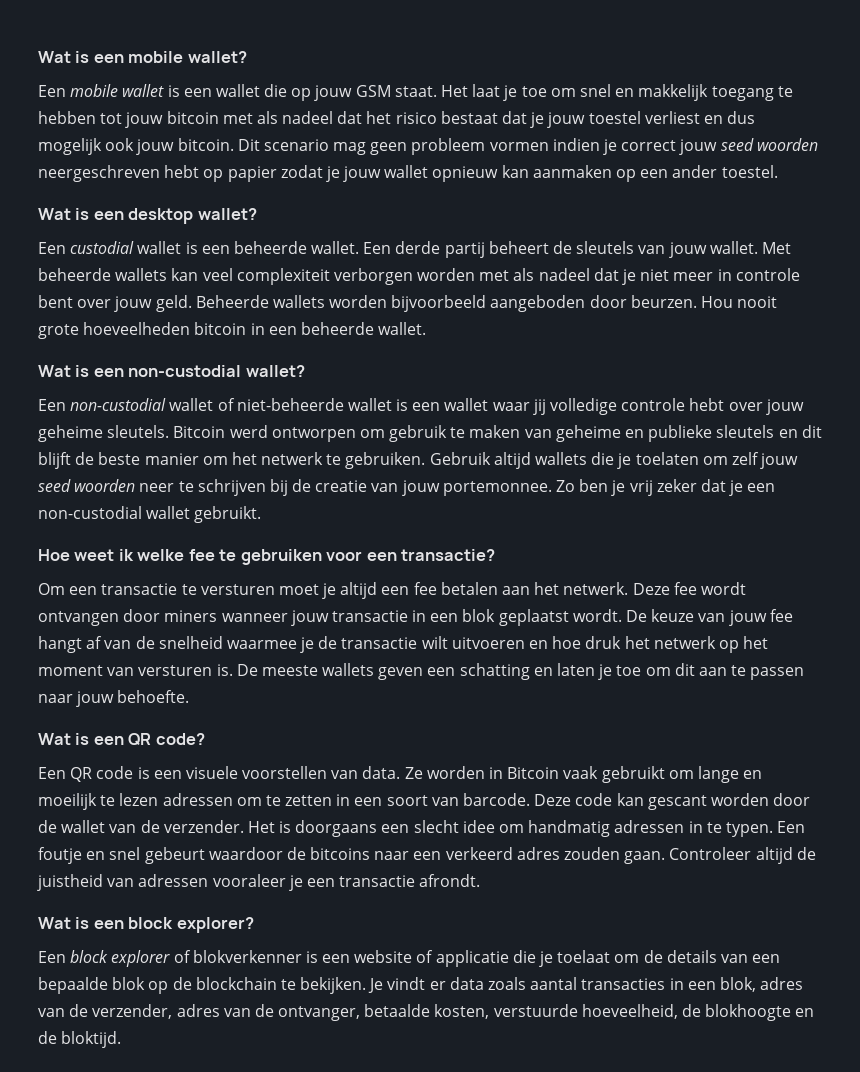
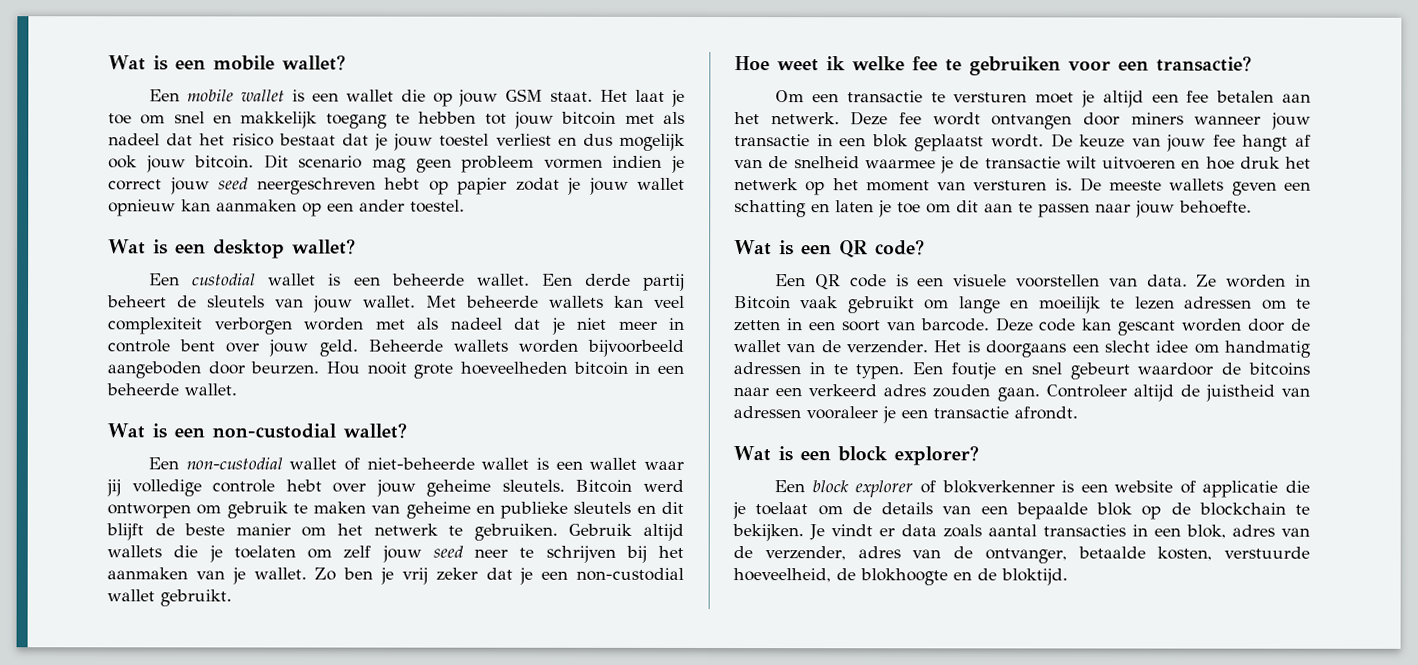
- Dit scenario mag geen probleem vormen indien je correct jouw seed woorden neergeschreven hebt op papier zodat je jouw wallet opnieuw kan aanmaken op een ander toestel.
+ Dit scenario mag geen probleem vormen indien je correct jouw seed neergeschreven hebt op papier zodat je jouw wallet opnieuw kan aanmaken op een ander toestel.
- Gebruik altijd wallets die je toelaten om zelf jouw seed woorden neer te schrijven bij de creatie van jouw portemonnee.
+ Gebruik altijd wallets die je toelaten om zelf jouw seed neer te schrijven bij het aanmaken van je wallet.

